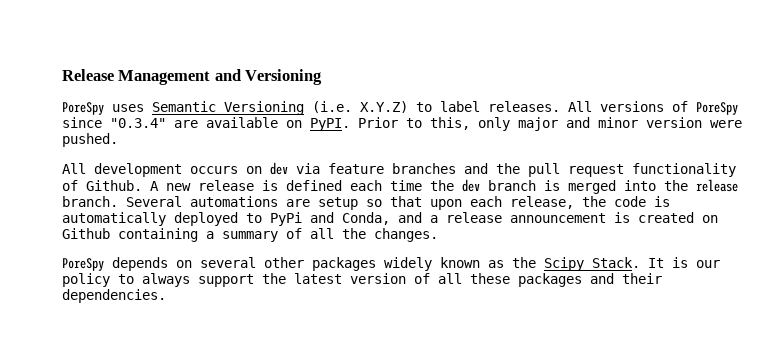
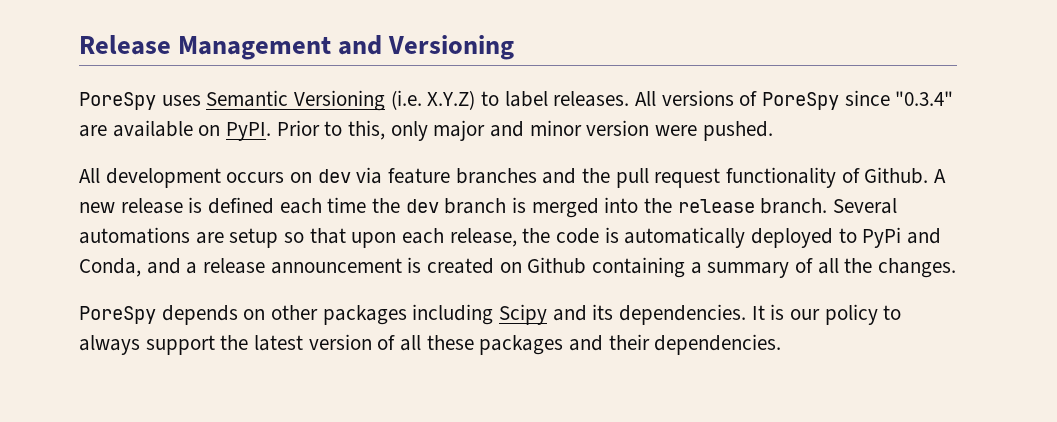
- PoreSpy depends on several other packages widely known as the Scipy Stack.
+ PoreSpy depends on other packages including Scipy and its dependencies.

